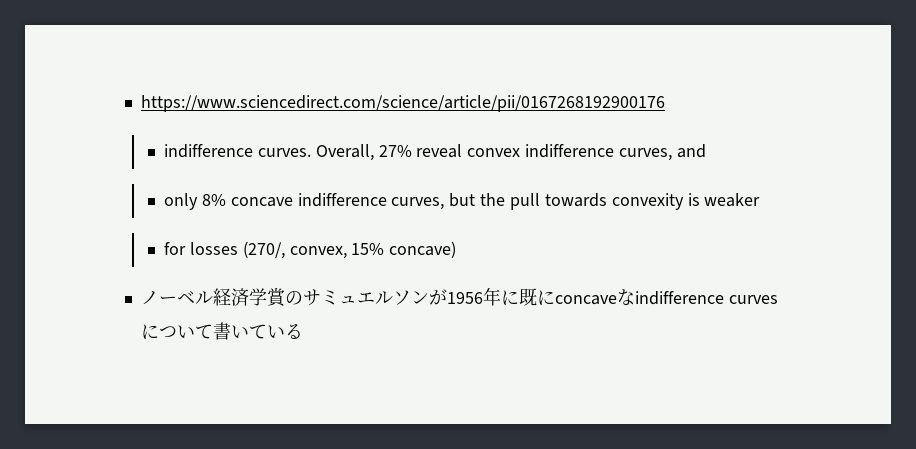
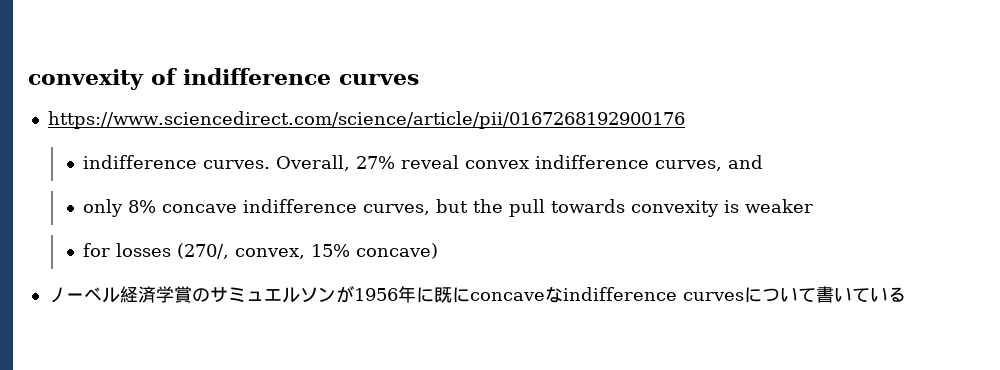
+ convexity of indifference curves

